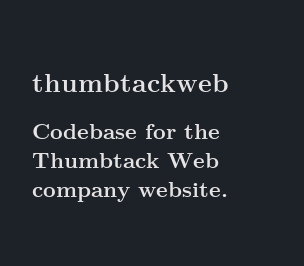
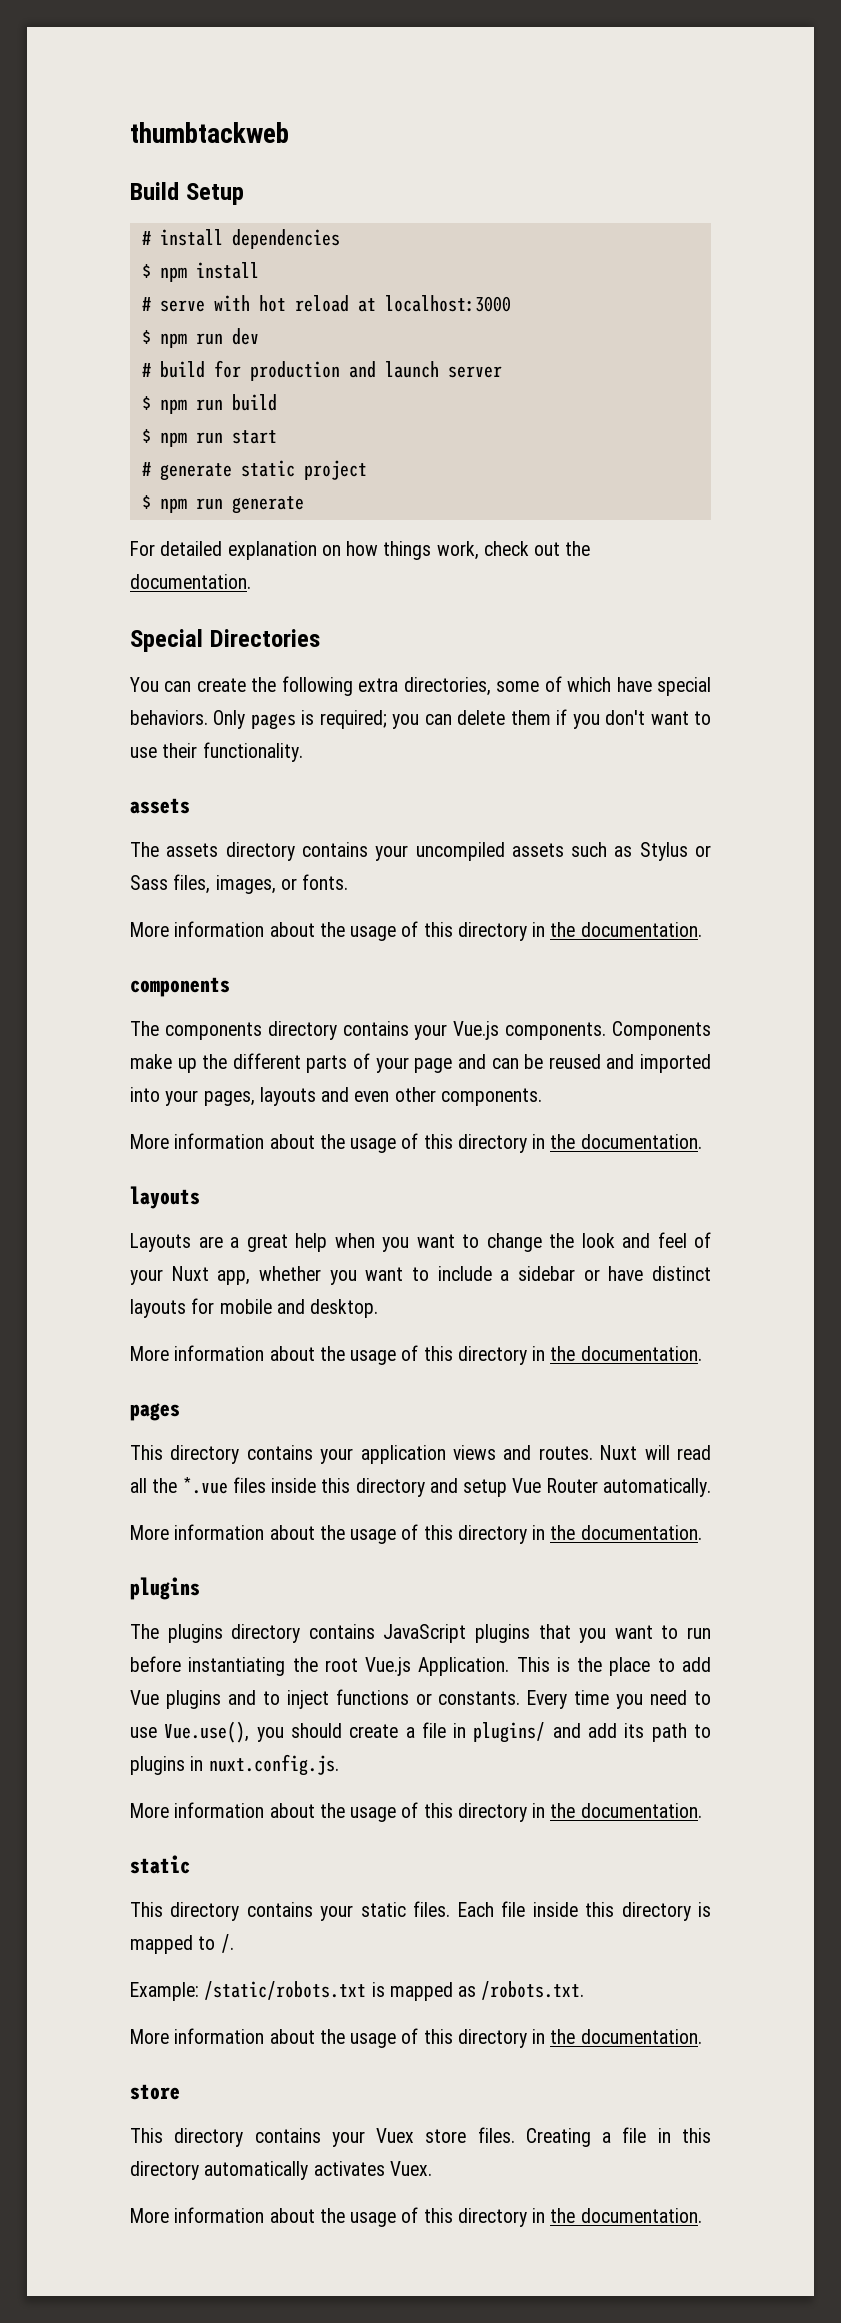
- Codebase for the Thumbtack Web company website.
+ Build Setup
+ # install dependencies
+ $ npm install
+ # serve with hot reload at localhost:3000
+ $ npm run dev
+ # build for production and launch server
+ $ npm run build
+ $ npm run start
+ # generate static project
+ $ npm run generate
+ For detailed explanation on how things work, check out the documentation.
+ Special Directories
+ You can create the following extra directories, some of which have special behaviors. Only pages is required; you can delete them if you don't want to use their functionality.
+ assets
+ The assets directory contains your uncompiled assets such as Stylus or Sass files, images, or fonts.
+ More information about the usage of this directory in the documentation.
+ components
+ The components directory contains your Vue.js components. Components make up the different parts of your page and can be reused and imported into your pages, layouts and even other components.
+ More information about the usage of this directory in the documentation.
+ layouts
+ Layouts are a great help when you want to change the look and feel of your Nuxt app, whether you want to include a sidebar or have distinct layouts for mobile and desktop.
+ More information about the usage of this directory in the documentation.
+ pages
+ This directory contains your application views and routes. Nuxt will read all the *.vue files inside this directory and setup Vue Router automatically.
+ More information about the usage of this directory in the documentation.
+ plugins
+ The plugins directory contains JavaScript plugins that you want to run before instantiating the root Vue.js Application. This is the place to add Vue plugins and to inject functions or constants. Every time you need to use Vue.use(), you should create a file in plugins/ and add its path to plugins in nuxt.config.js.
+ More information about the usage of this directory in the documentation.
+ static
+ This directory contains your static files. Each file inside this directory is mapped to /.
+ Example: /static/robots.txt is mapped as /robots.txt.
+ More information about the usage of this directory in the documentation.
+ store
+ This directory contains your Vuex store files. Creating a file in this directory automatically activates Vuex.
+ More information about the usage of this directory in the documentation.

